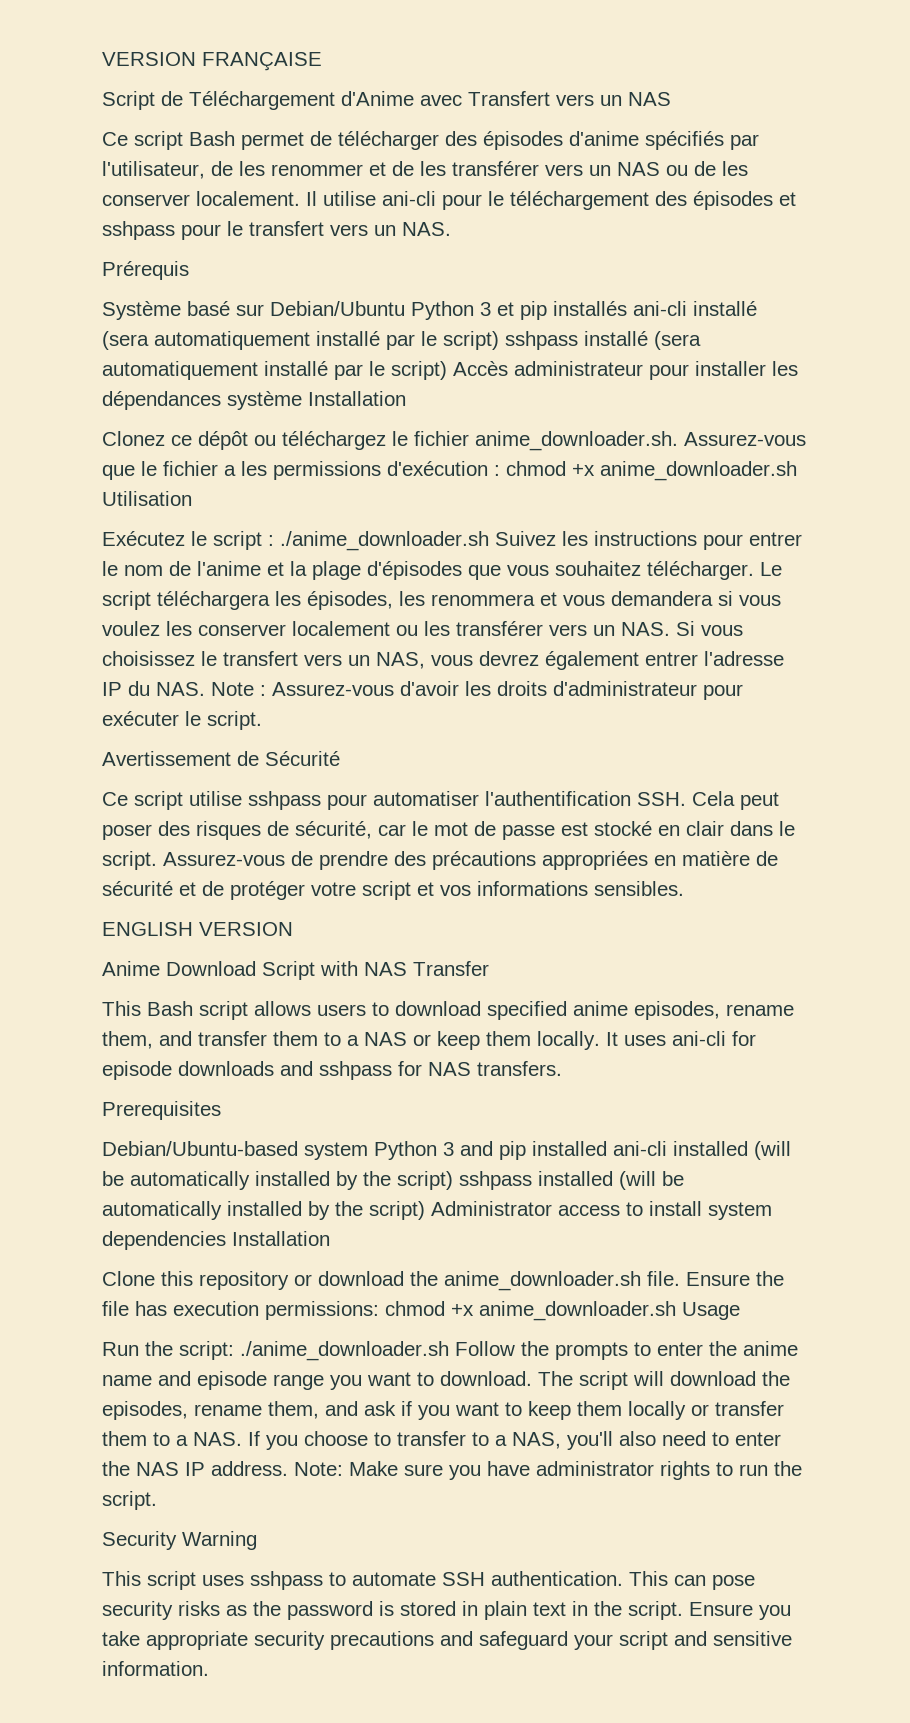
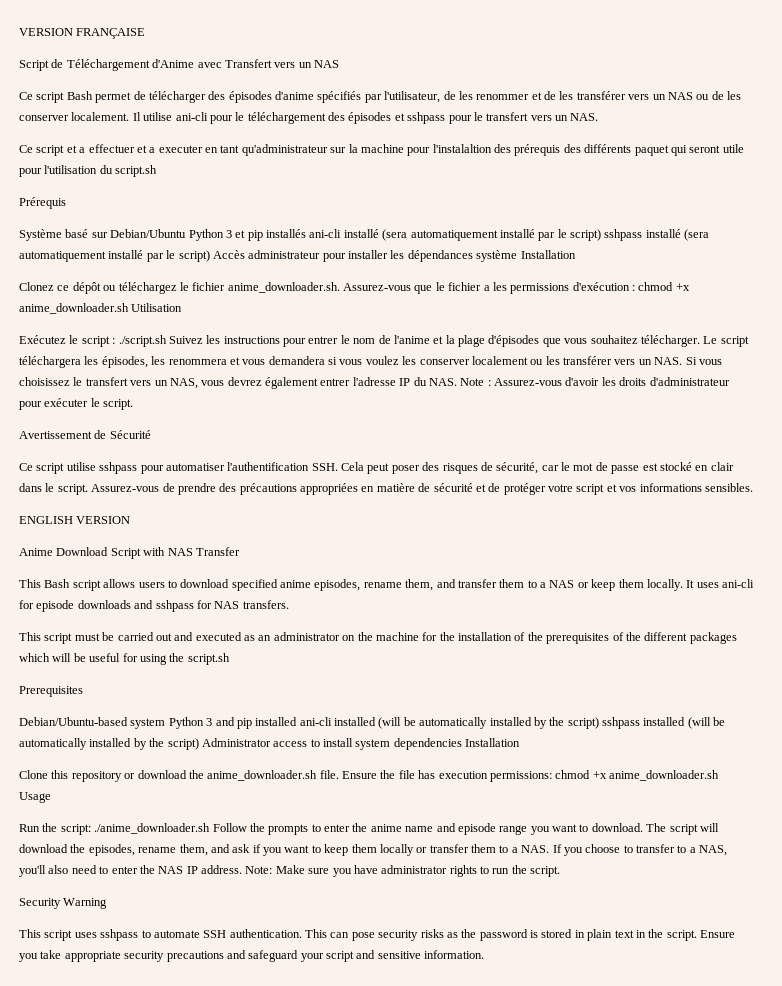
+ Ce script et a effectuer et a executer en tant qu'administrateur sur la machine pour l'instalaltion des prérequis des différents paquet qui seront utile pour l'utilisation du script.sh
- Exécutez le script : ./anime_downloader.sh Suivez les instructions pour entrer le nom de l'anime et la plage d'épisodes que vous souhaitez télécharger.
+ Exécutez le script : ./script.sh Suivez les instructions pour entrer le nom de l'anime et la plage d'épisodes que vous souhaitez télécharger.
+ This script must be carried out and executed as an administrator on the machine for the installation of the prerequisites of the different packages which will be useful for using the script.sh

